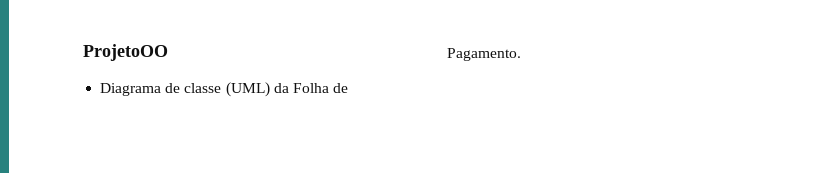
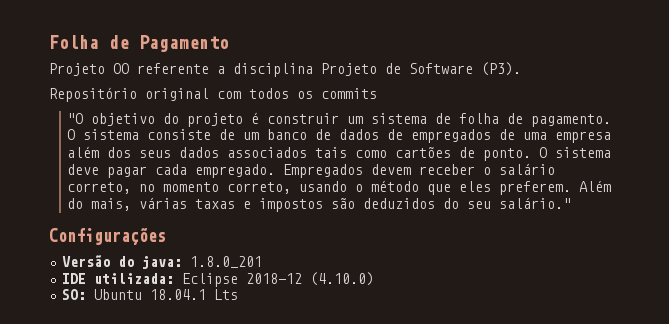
- ProjetoOO
- Diagrama de classe (UML) da Folha de Pagamento.
+ Folha de Pagamento
+ Projeto OO referente a disciplina Projeto de Software (P3).
+ Repositório original com todos os commits
+ "O objetivo do projeto é construir um sistema de folha de pagamento. O sistema consiste de um banco de dados de empregados de uma empresa além dos seus dados associados tais como cartões de ponto. O sistema deve pagar cada empregado. Empregados devem receber o salário correto, no momento correto, usando o método que eles preferem. Além do mais, várias taxas e impostos são deduzidos do seu salário."
+ Configurações
+ Versão do java: 1.8.0_201
+ IDE utilizada: Eclipse 2018-12 (4.10.0)
+ SO: Ubuntu 18.04.1 Lts

